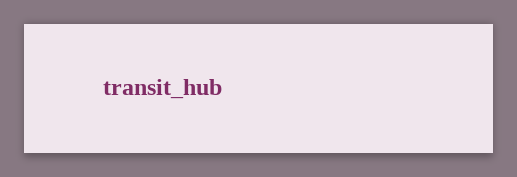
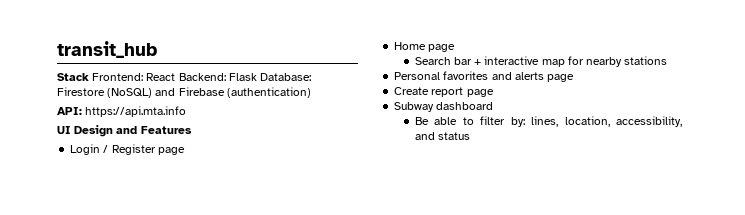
+ Stack Frontend: React Backend: Flask Database: Firestore (NoSQL) and Firebase (authentication)
+ API: https://api.mta.info
+ UI Design and Features
+ Login / Register page
+ Home page
+ Search bar + interactive map for nearby stations
+ Personal favorites and alerts page
+ Create report page
+ Subway dashboard
+ Be able to filter by: lines, location, accessibility, and status

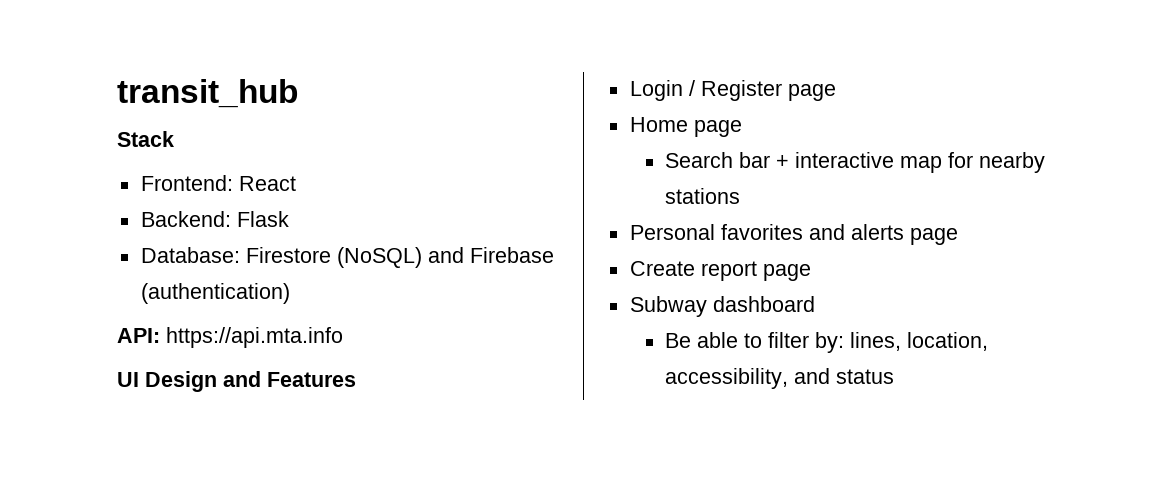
- Stack Frontend: React Backend: Flask Database: Firestore (NoSQL) and Firebase (authentication)
+ Stack
+ Frontend: React
+ Backend: Flask
+ Database: Firestore (NoSQL) and Firebase (authentication)

